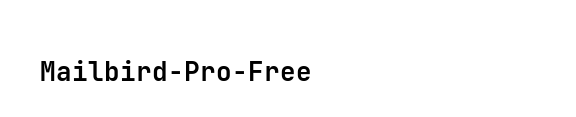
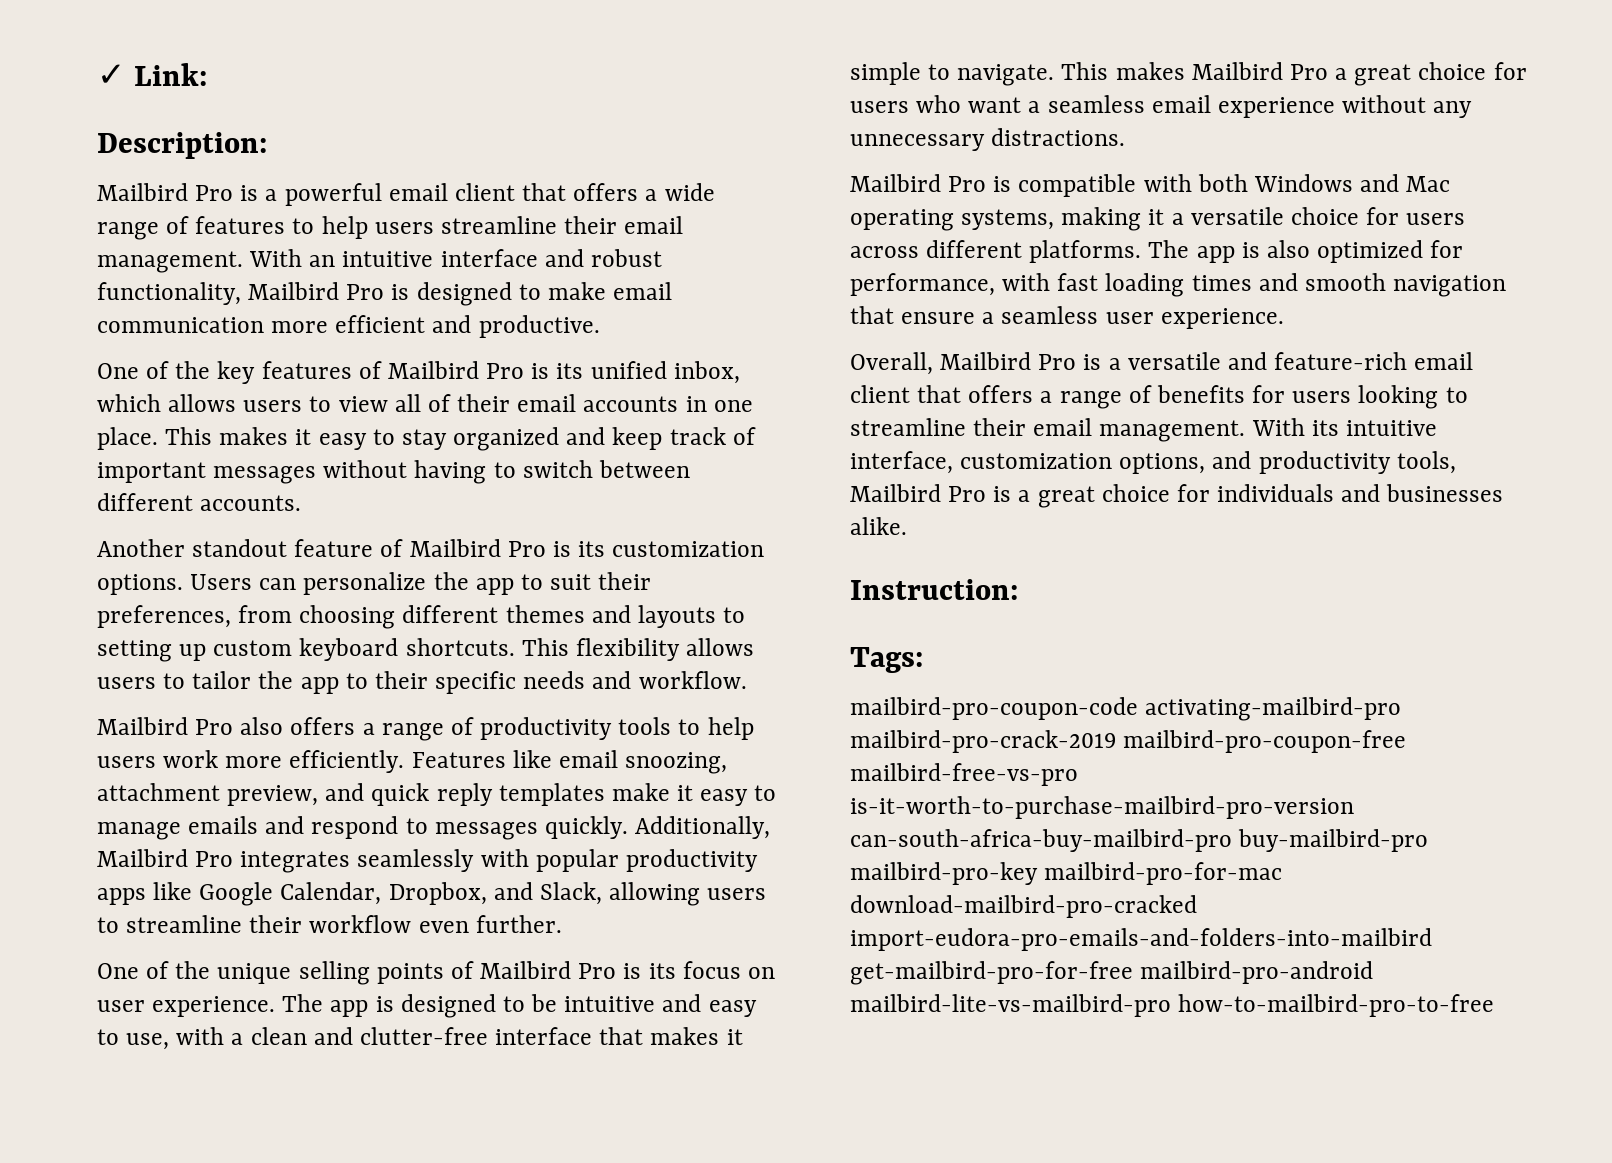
- Mailbird-Pro-Free
+ ✓ Link:
+ Description:
+ Mailbird Pro is a powerful email client that offers a wide range of features to help users streamline their email management. With an intuitive interface and robust functionality, Mailbird Pro is designed to make email communication more efficient and productive.
+ One of the key features of Mailbird Pro is its unified inbox, which allows users to view all of their email accounts in one place. This makes it easy to stay organized and keep track of important messages without having to switch between different accounts.
+ Another standout feature of Mailbird Pro is its customization options. Users can personalize the app to suit their preferences, from choosing different themes and layouts to setting up custom keyboard shortcuts. This flexibility allows users to tailor the app to their specific needs and workflow.
+ Mailbird Pro also offers a range of productivity tools to help users work more efficiently. Features like email snoozing, attachment preview, and quick reply templates make it easy to manage emails and respond to messages quickly. Additionally, Mailbird Pro integrates seamlessly with popular productivity apps like Google Calendar, Dropbox, and Slack, allowing users to streamline their workflow even further.
+ One of the unique selling points of Mailbird Pro is its focus on user experience. The app is designed to be intuitive and easy to use, with a clean and clutter-free interface that makes it simple to navigate. This makes Mailbird Pro a great choice for users who want a seamless email experience without any unnecessary distractions.
+ Mailbird Pro is compatible with both Windows and Mac operating systems, making it a versatile choice for users across different platforms. The app is also optimized for performance, with fast loading times and smooth navigation that ensure a seamless user experience.
+ Overall, Mailbird Pro is a versatile and feature-rich email client that offers a range of benefits for users looking to streamline their email management. With its intuitive interface, customization options, and productivity tools, Mailbird Pro is a great choice for individuals and businesses alike.
+ Instruction:
+ Tags:
+ mailbird-pro-coupon-code activating-mailbird-pro mailbird-pro-crack-2019 mailbird-pro-coupon-free mailbird-free-vs-pro is-it-worth-to-purchase-mailbird-pro-version can-south-africa-buy-mailbird-pro buy-mailbird-pro mailbird-pro-key mailbird-pro-for-mac download-mailbird-pro-cracked import-eudora-pro-emails-and-folders-into-mailbird get-mailbird-pro-for-free mailbird-pro-android mailbird-lite-vs-mailbird-pro how-to-mailbird-pro-to-free

